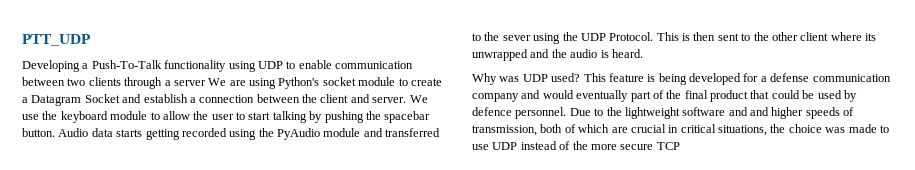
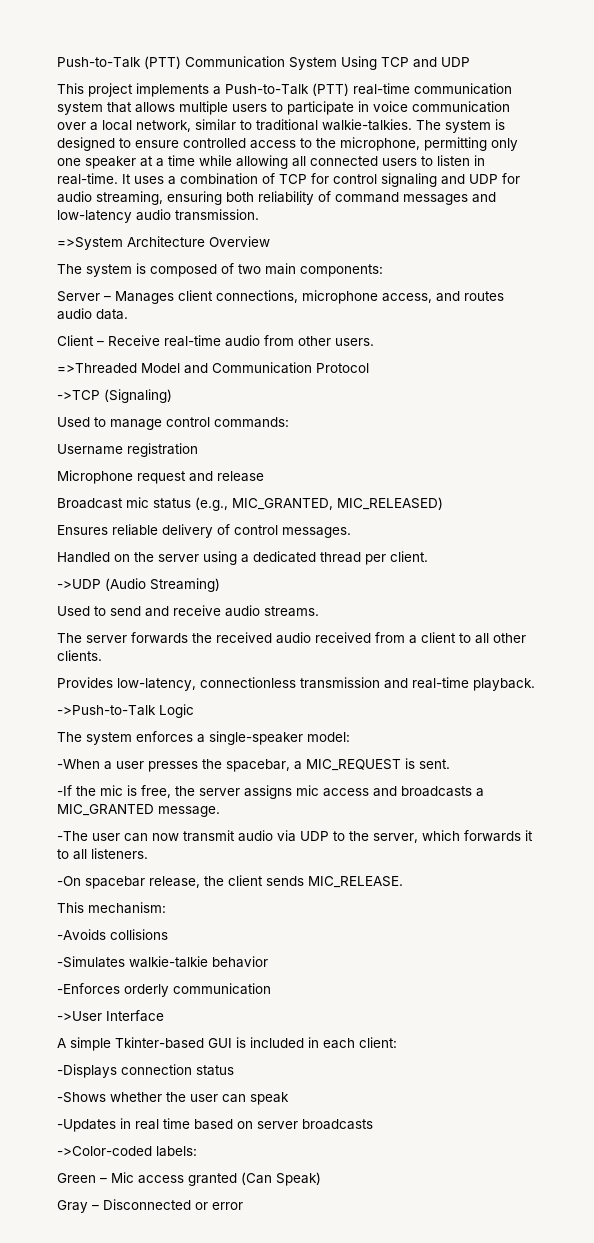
- PTT_UDP
- Developing a Push-To-Talk functionality using UDP to enable communication between two clients through a server We are using Python's socket module to create a Datagram Socket and establish a connection between the client and server. We use the keyboard module to allow the user to start talking by pushing the spacebar button. Audio data starts getting recorded using the PyAudio module and transferred to the sever using the UDP Protocol. This is then sent to the other client where its unwrapped and the audio is heard.
- Why was UDP used? This feature is being developed for a defense communication company and would eventually part of the final product that could be used by defence personnel. Due to the lightweight software and and higher speeds of transmission, both of which are crucial in critical situations, the choice was made to use UDP instead of the more secure TCP
+ Push-to-Talk (PTT) Communication System Using TCP and UDP
+ This project implements a Push-to-Talk (PTT) real-time communication system that allows multiple users to participate in voice communication over a local network, similar to traditional walkie-talkies. The system is designed to ensure controlled access to the microphone, permitting only one speaker at a time while allowing all connected users to listen in real-time. It uses a combination of TCP for control signaling and UDP for audio streaming, ensuring both reliability of command messages and low-latency audio transmission.
+ =>System Architecture Overview
+ The system is composed of two main components:
+ Server – Manages client connections, microphone access, and routes audio data.
+ Client – Receive real-time audio from other users.
+ =>Threaded Model and Communication Protocol
+ ->TCP (Signaling)
+ Used to manage control commands:
+ Username registration
+ Microphone request and release
+ Broadcast mic status (e.g., MIC_GRANTED, MIC_RELEASED)
+ Ensures reliable delivery of control messages.
+ Handled on the server using a dedicated thread per client.
+ ->UDP (Audio Streaming)
+ Used to send and receive audio streams.
+ The server forwards the received audio received from a client to all other clients.
+ Provides low-latency, connectionless transmission and real-time playback.
+ ->Push-to-Talk Logic
+ The system enforces a single-speaker model:
+ -When a user presses the spacebar, a MIC_REQUEST is sent.
+ -If the mic is free, the server assigns mic access and broadcasts a MIC_GRANTED message.
+ -The user can now transmit audio via UDP to the server, which forwards it to all listeners.
+ -On spacebar release, the client sends MIC_RELEASE.
+ This mechanism:
+ -Avoids collisions
+ -Simulates walkie-talkie behavior
+ -Enforces orderly communication
+ ->User Interface
+ A simple Tkinter-based GUI is included in each client:
+ -Displays connection status
+ -Shows whether the user can speak
+ -Updates in real time based on server broadcasts
+ ->Color-coded labels:
+ Green – Mic access granted (Can Speak)
+ Gray – Disconnected or error

